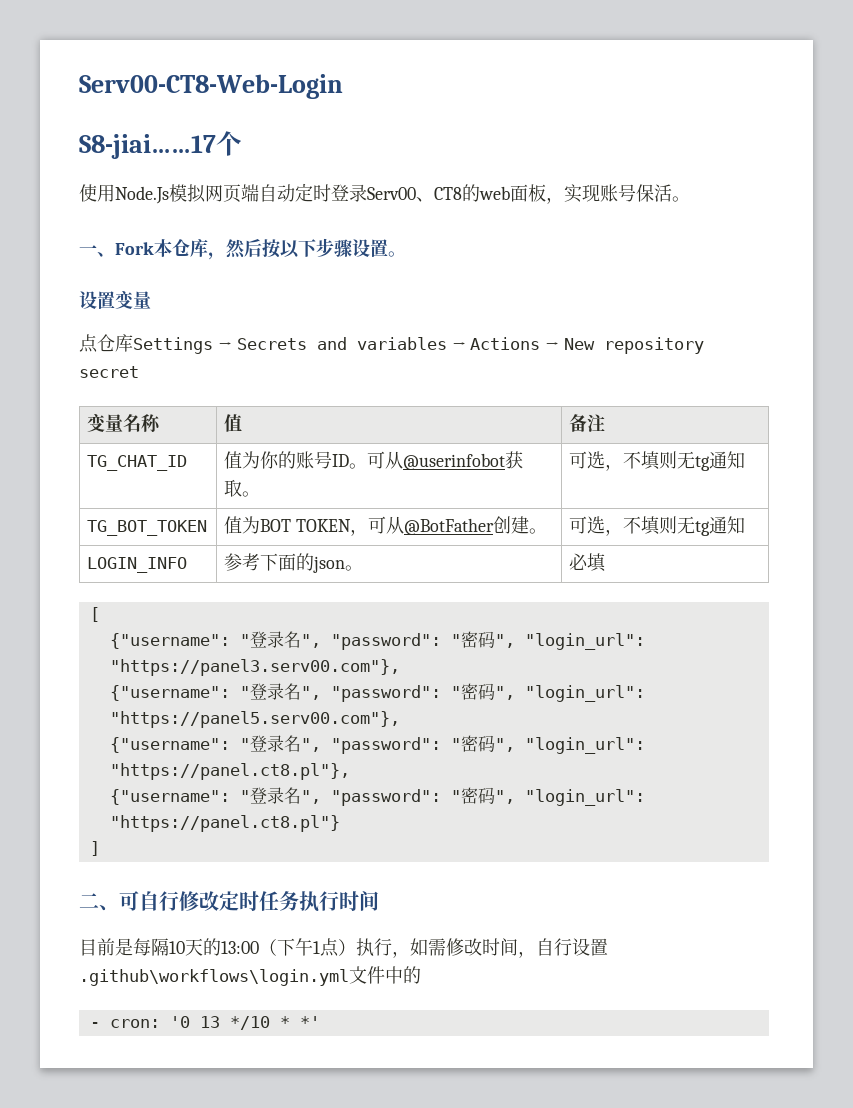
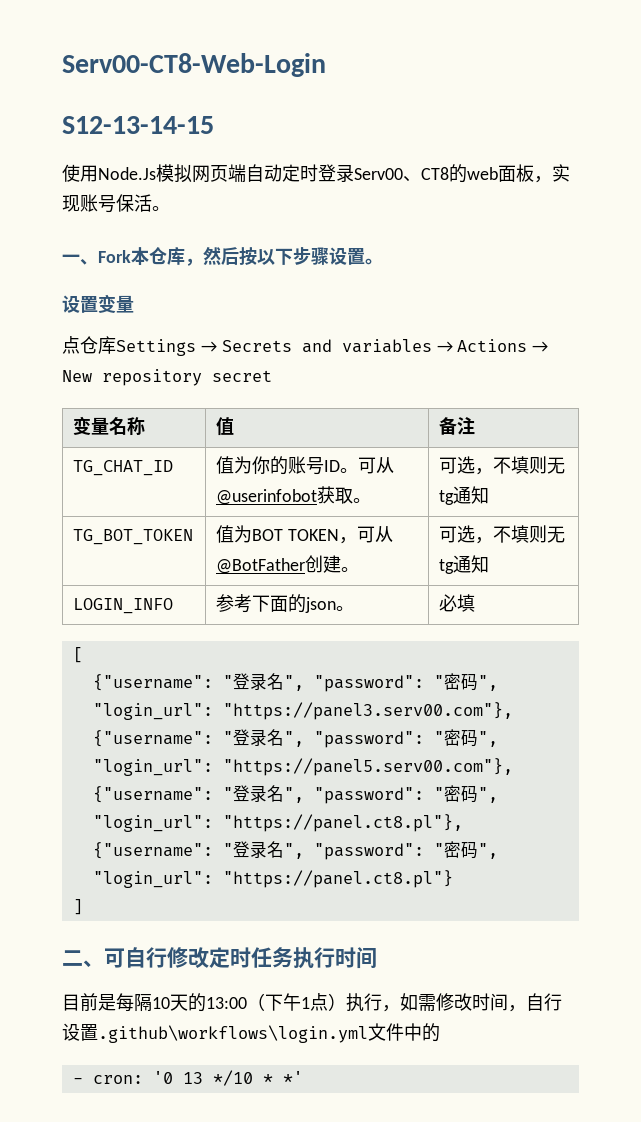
- S8-jiai……17个
+ S12-13-14-15

